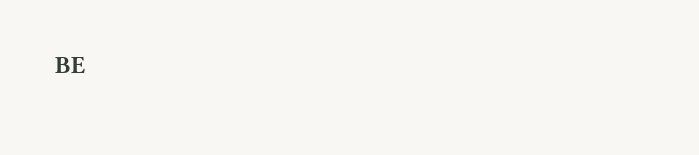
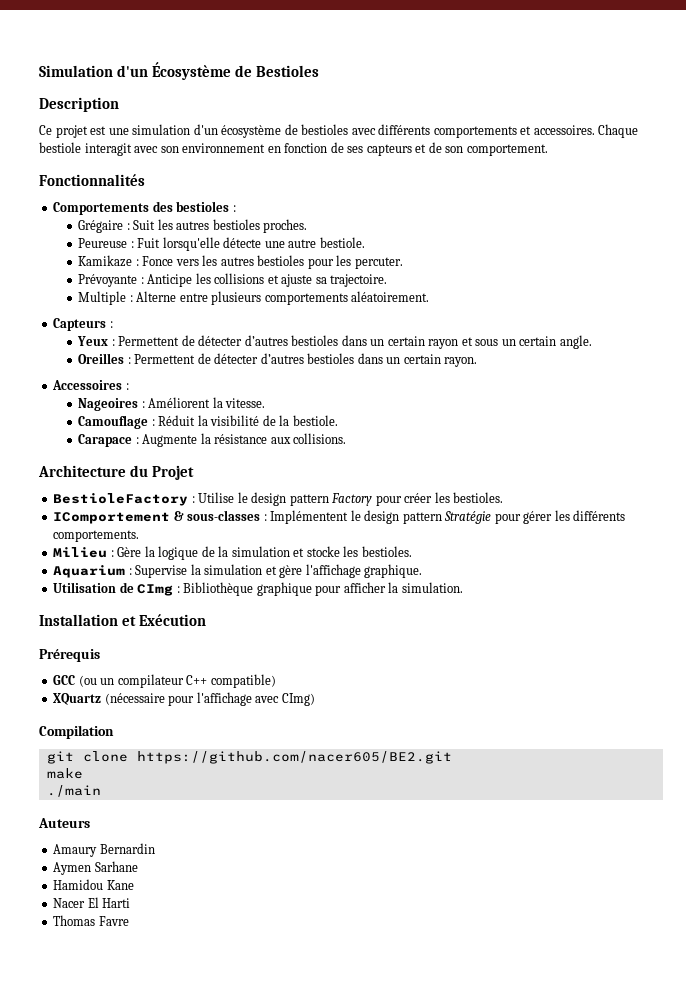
- BE
+ Simulation d'un Écosystème de Bestioles
+ Description
+ Ce projet est une simulation d'un écosystème de bestioles avec différents comportements et accessoires. Chaque bestiole interagit avec son environnement en fonction de ses capteurs et de son comportement.
+ Fonctionnalités
+ Comportements des bestioles :
+ Grégaire : Suit les autres bestioles proches.
+ Peureuse : Fuit lorsqu'elle détecte une autre bestiole.
+ Kamikaze : Fonce vers les autres bestioles pour les percuter.
+ Prévoyante : Anticipe les collisions et ajuste sa trajectoire.
+ Multiple : Alterne entre plusieurs comportements aléatoirement.
+ Capteurs :
+ Yeux : Permettent de détecter d’autres bestioles dans un certain rayon et sous un certain angle.
+ Oreilles : Permettent de détecter d’autres bestioles dans un certain rayon.
+ Accessoires :
+ Nageoires : Améliorent la vitesse.
+ Camouflage : Réduit la visibilité de la bestiole.
+ Carapace : Augmente la résistance aux collisions.
+ Architecture du Projet
+ BestioleFactory : Utilise le design pattern Factory pour créer les bestioles.
+ IComportement & sous-classes : Implémentent le design pattern Stratégie pour gérer les différents comportements.
+ Milieu : Gère la logique de la simulation et stocke les bestioles.
+ Aquarium : Supervise la simulation et gère l'affichage graphique.
+ Utilisation de CImg : Bibliothèque graphique pour afficher la simulation.
+ Installation et Exécution
+ Prérequis
+ GCC (ou un compilateur C++ compatible)
+ XQuartz (nécessaire pour l'affichage avec CImg)
+ Compilation
+ git clone https://github.com/nacer605/BE2.git
+ make
+ ./main
+ Auteurs
+ Amaury Bernardin
+ Aymen Sarhane
+ Hamidou Kane
+ Nacer El Harti
+ Thomas Favre

